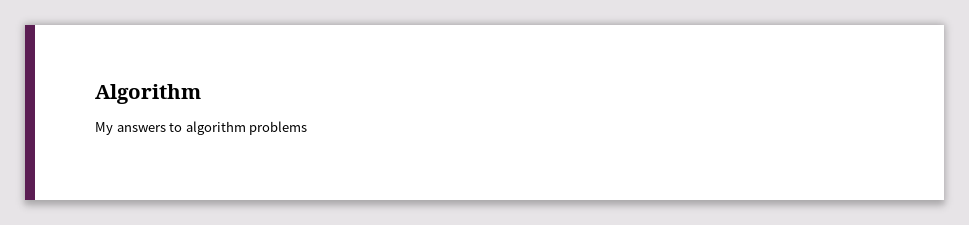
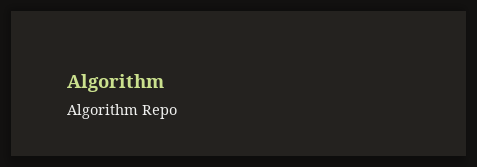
- My answers to algorithm problems
+ Algorithm Repo

